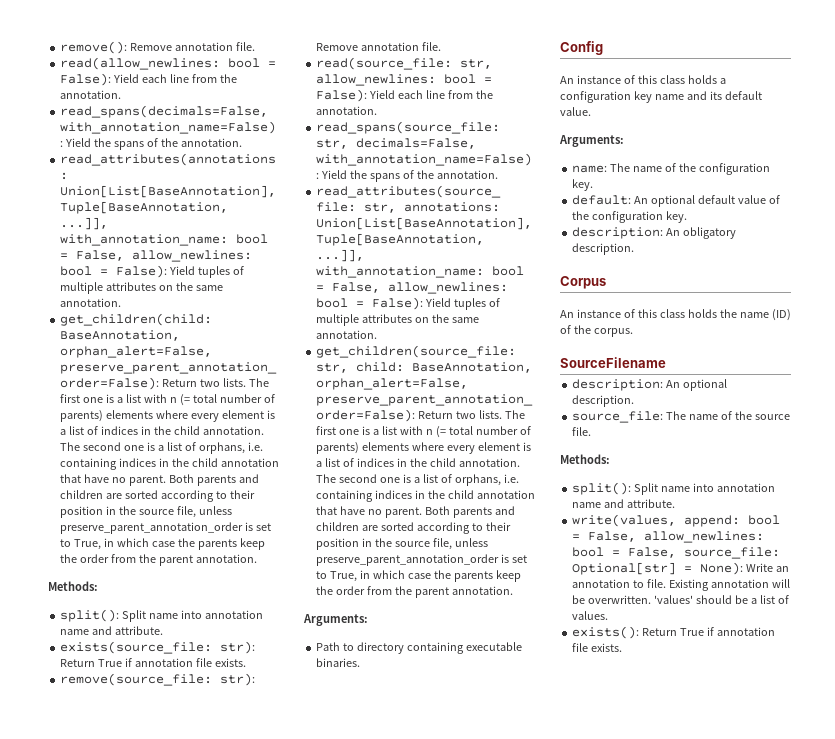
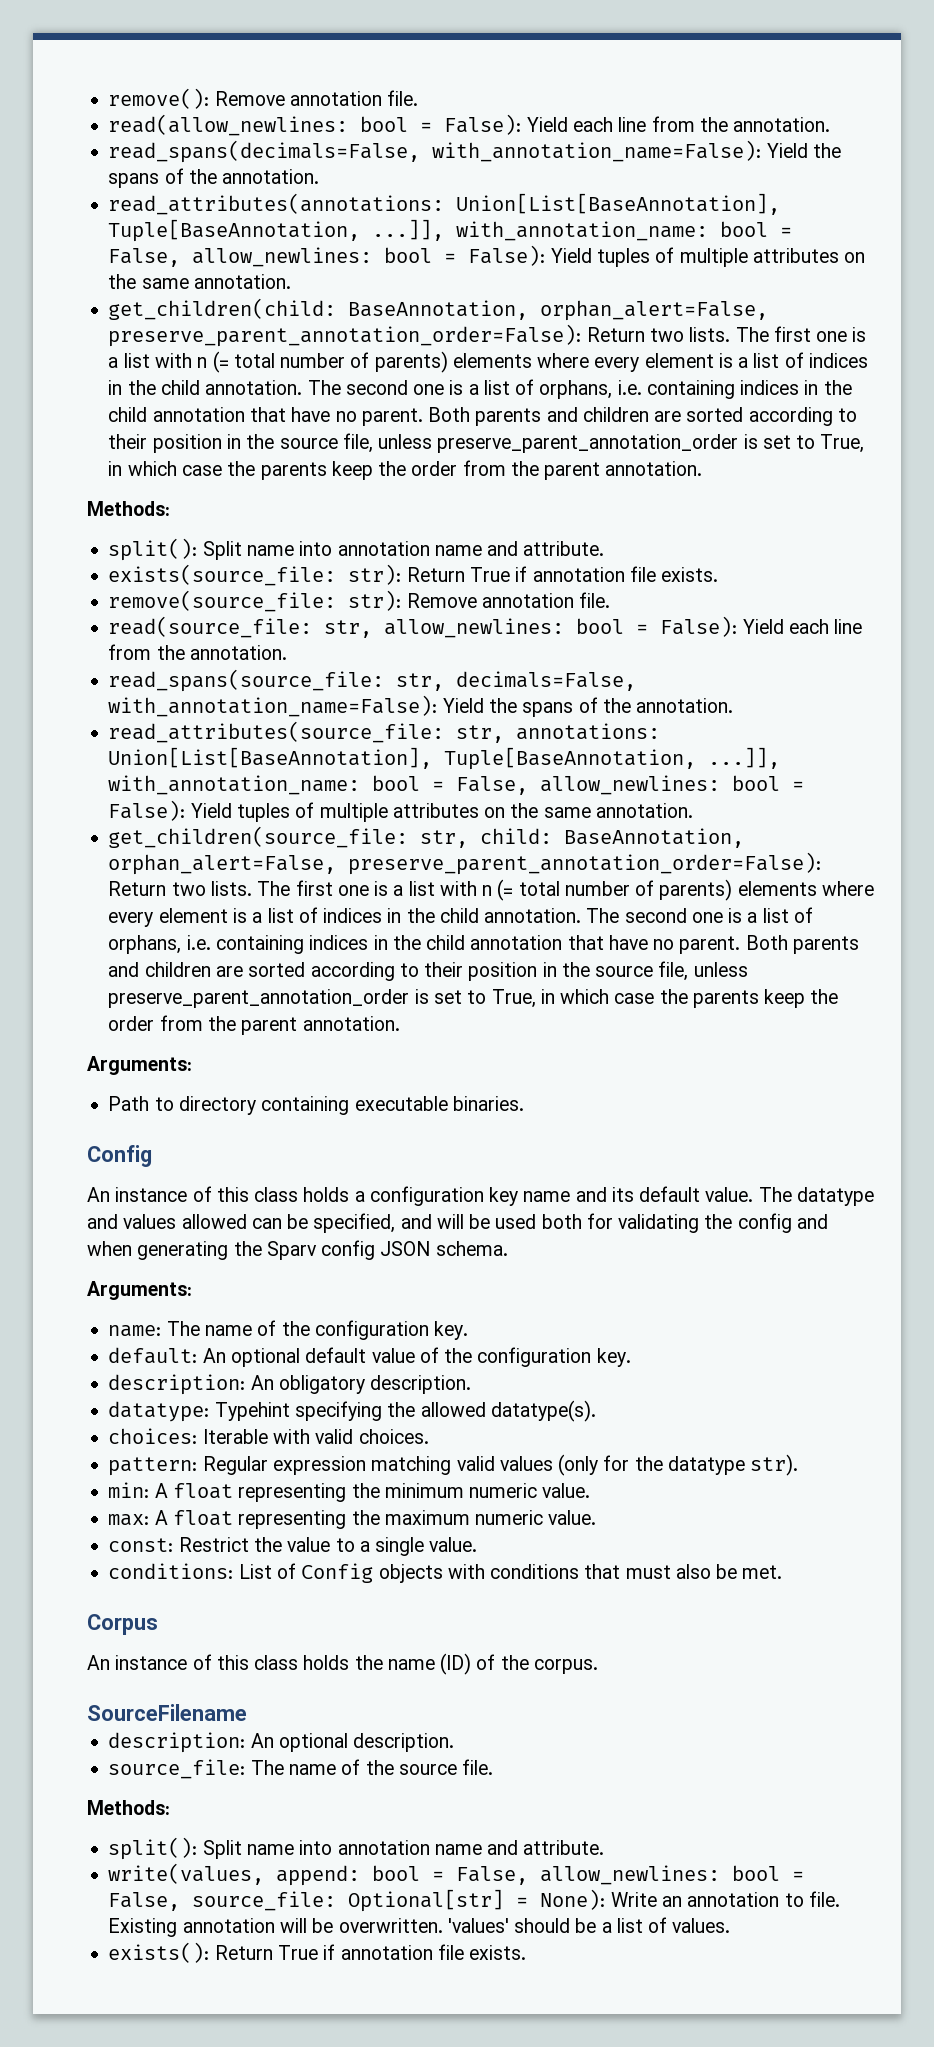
+ The datatype and values allowed can be specified, and will be used both for validating the config and when generating the Sparv config JSON schema.
+ datatype: Typehint specifying the allowed datatype(s).
+ choices: Iterable with valid choices.
+ pattern: Regular expression matching valid values (only for the datatype str).
+ min: A float representing the minimum numeric value.
+ max: A float representing the maximum numeric value.
+ const: Restrict the value to a single value.
+ conditions: List of Config objects with conditions that must also be met.

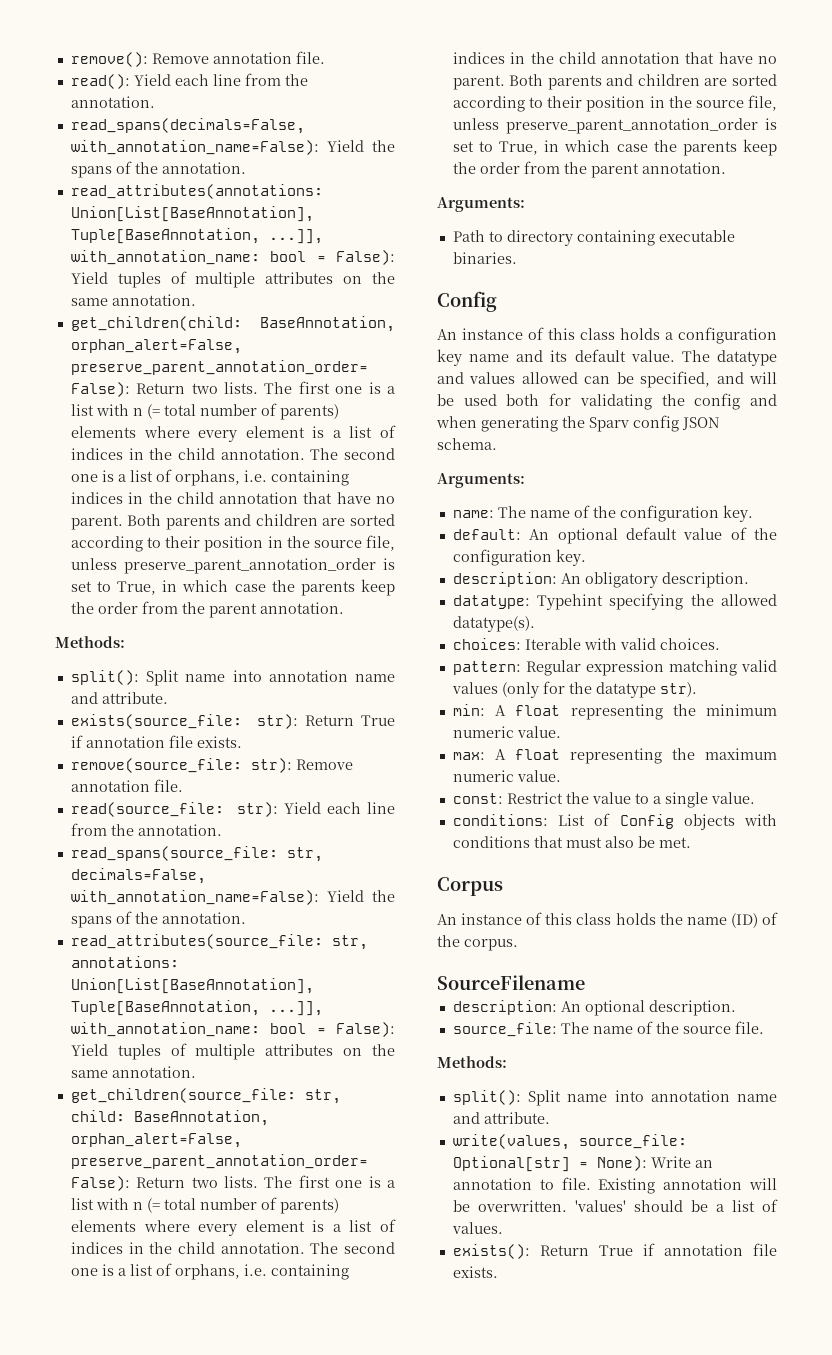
- read(allow_newlines: bool = False): Yield each line from the annotation.
+ read(): Yield each line from the annotation.
- read_attributes(annotations: Union[List[BaseAnnotation], Tuple[BaseAnnotation, ...]], with_annotation_name: bool = False, allow_newlines: bool = False): Yield tuples of multiple attributes on the same annotation.
+ read_attributes(annotations: Union[List[BaseAnnotation], Tuple[BaseAnnotation, ...]], with_annotation_name: bool = False): Yield tuples of multiple attributes on the same annotation.
- read(source_file: str, allow_newlines: bool = False): Yield each line from the annotation.
+ read(source_file: str): Yield each line from the annotation.
- read_attributes(source_file: str, annotations: Union[List[BaseAnnotation], Tuple[BaseAnnotation, ...]], with_annotation_name: bool = False, allow_newlines: bool = False): Yield tuples of multiple attributes on the same annotation.
+ read_attributes(source_file: str, annotations: Union[List[BaseAnnotation], Tuple[BaseAnnotation, ...]], with_annotation_name: bool = False): Yield tuples of multiple attributes on the same annotation.
- write(values, append: bool = False, allow_newlines: bool = False, source_file: Optional[str] = None): Write an annotation to file.
+ write(values, source_file: Optional[str] = None): Write an annotation to file.

